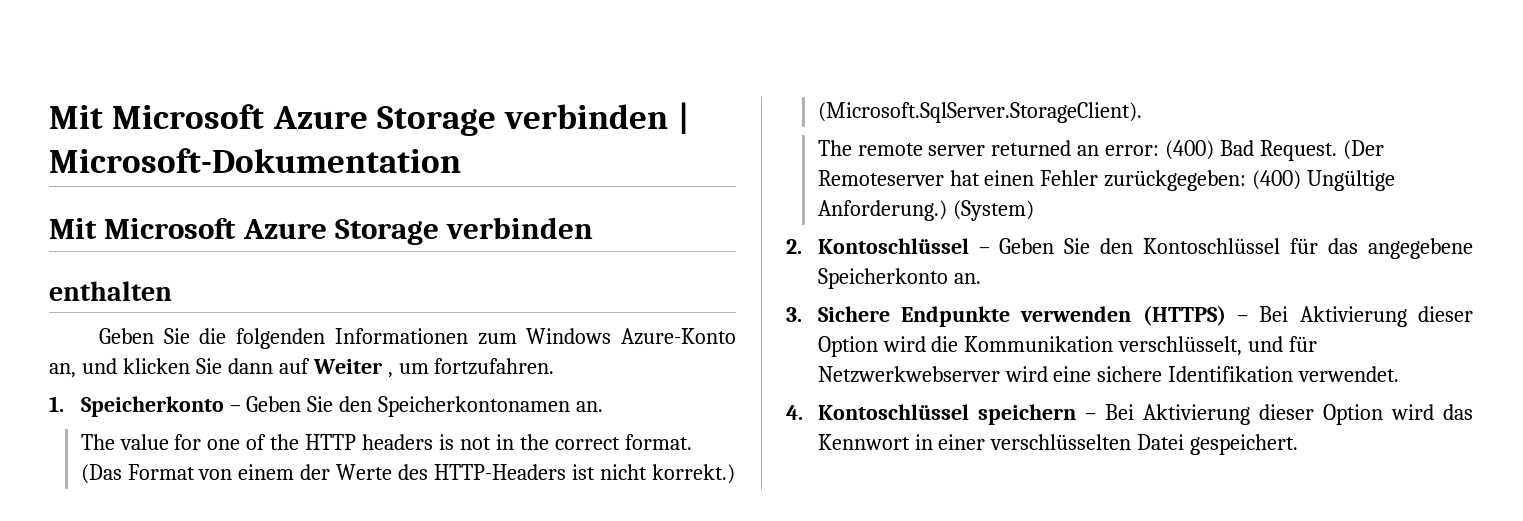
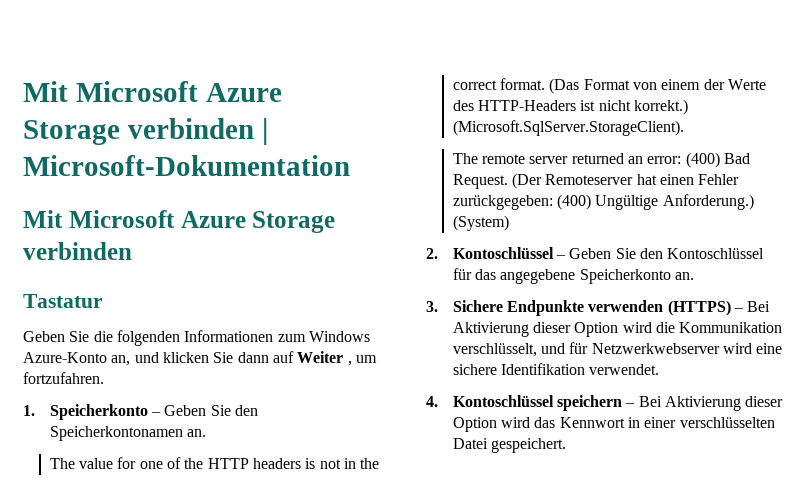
- enthalten
+ Tastatur

